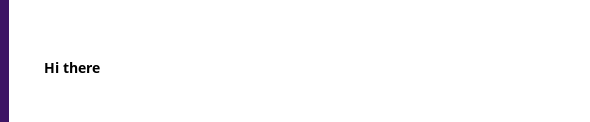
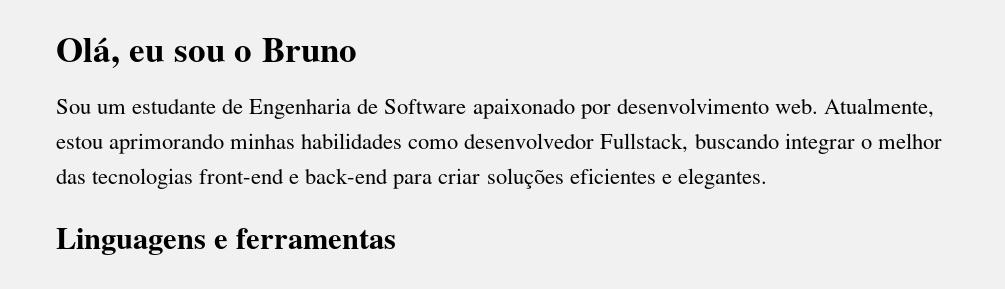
- Hi there
+ Olá, eu sou o Bruno
+ Sou um estudante de Engenharia de Software apaixonado por desenvolvimento web. Atualmente, estou aprimorando minhas habilidades como desenvolvedor Fullstack, buscando integrar o melhor das tecnologias front-end e back-end para criar soluções eficientes e elegantes.
+ Linguagens e ferramentas

